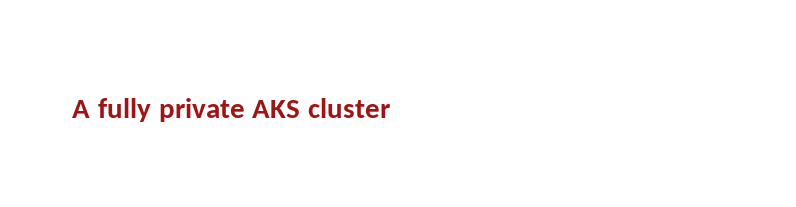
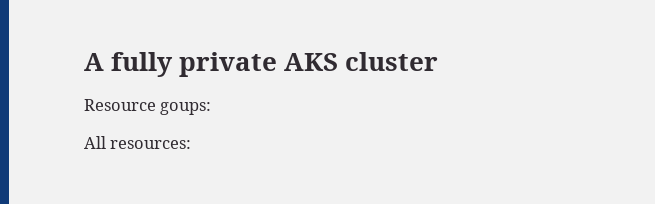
+ Resource goups:
+ All resources:

